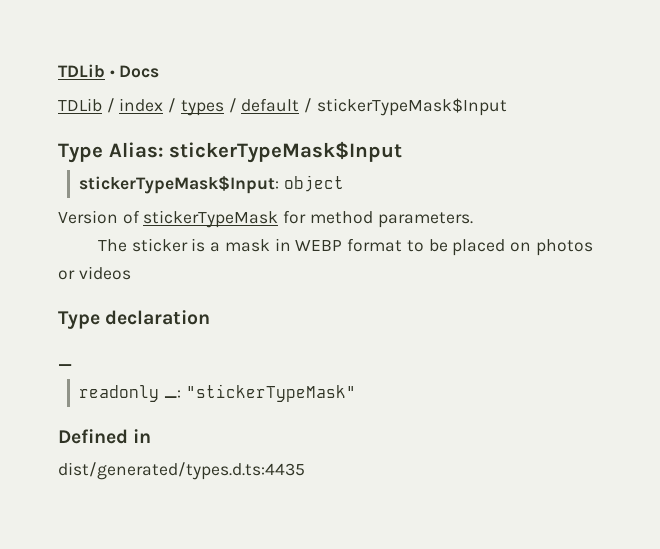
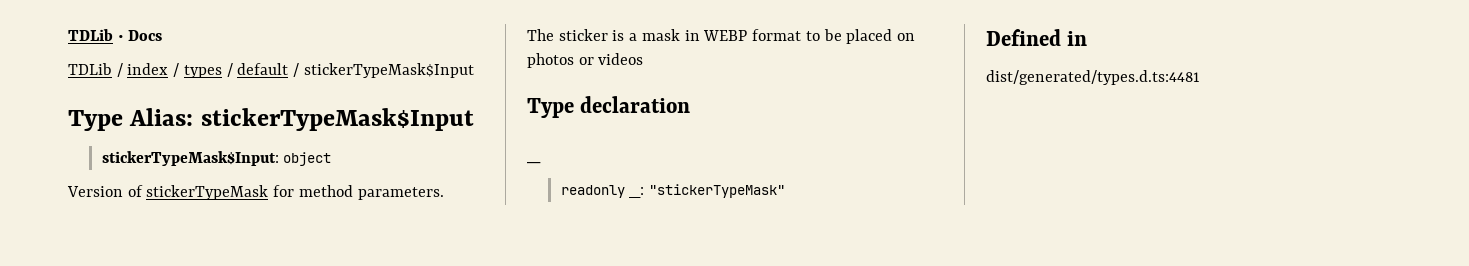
- dist/generated/types.d.ts:4435
+ dist/generated/types.d.ts:4481

